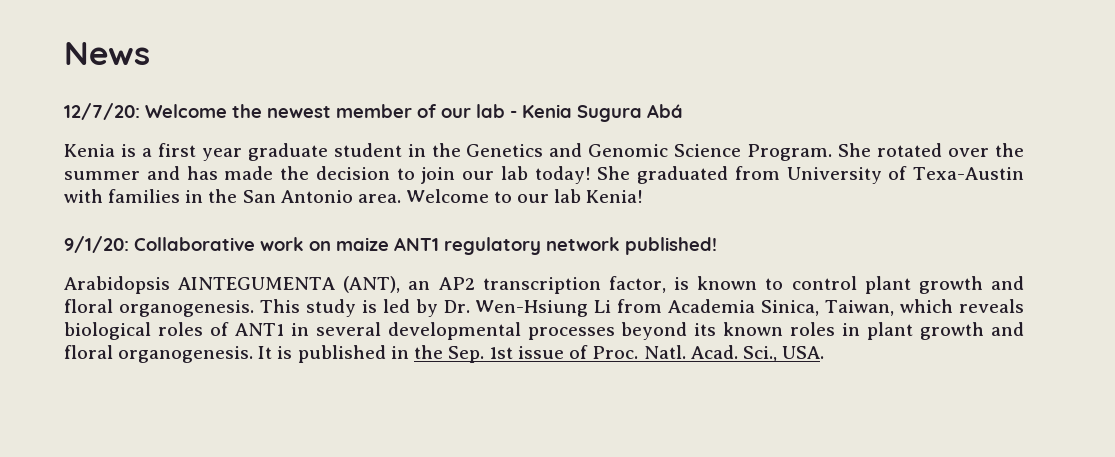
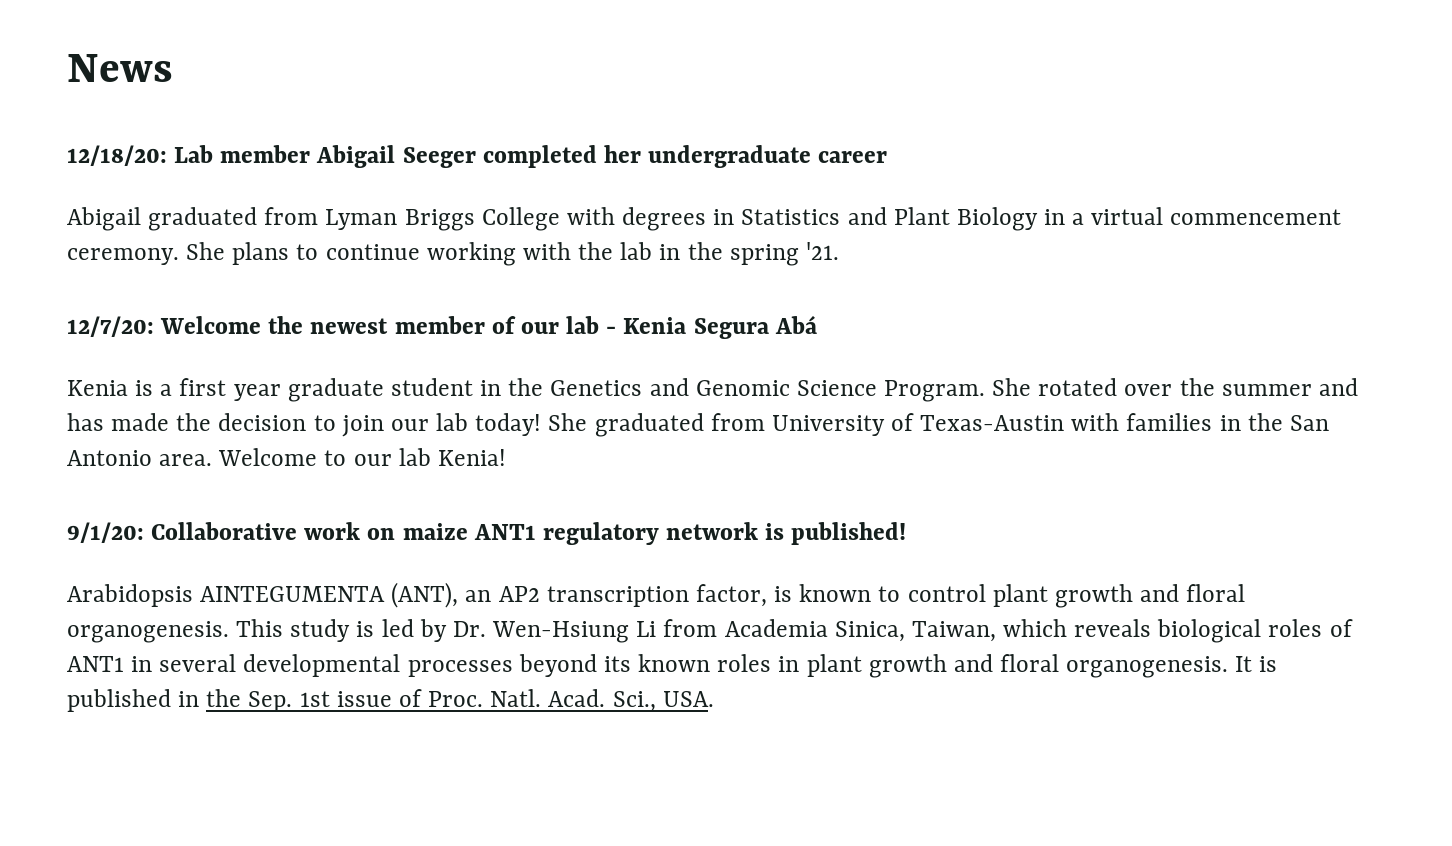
+ 12/18/20: Lab member Abigail Seeger completed her undergraduate career
+ Abigail graduated from Lyman Briggs College with degrees in Statistics and Plant Biology in a virtual commencement ceremony. She plans to continue working with the lab in the spring '21.
- 12/7/20: Welcome the newest member of our lab - Kenia Sugura Abá
+ 12/7/20: Welcome the newest member of our lab - Kenia Segura Abá
- She graduated from University of Texa-Austin with families in the San Antonio area.
+ She graduated from University of Texas-Austin with families in the San Antonio area.
- 9/1/20: Collaborative work on maize ANT1 regulatory network published!
+ 9/1/20: Collaborative work on maize ANT1 regulatory network is published!

